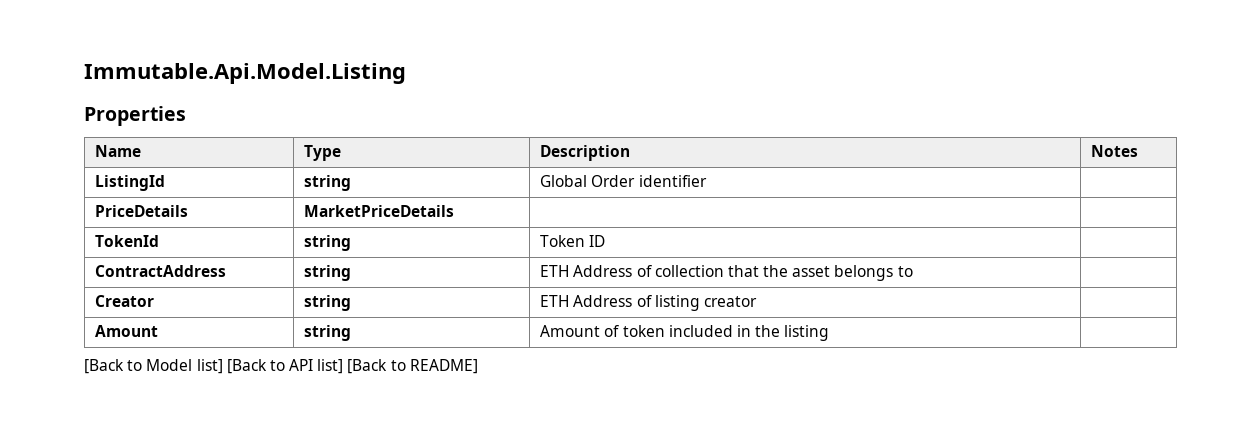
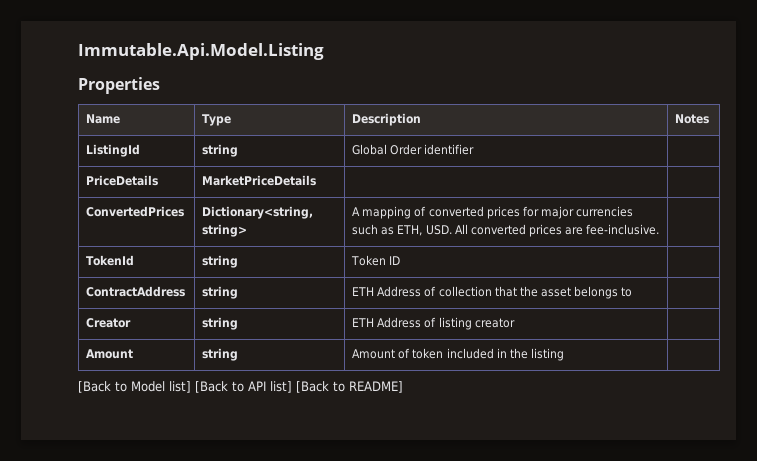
+ ConvertedPrices | Dictionary<string, string> | A mapping of converted prices for major currencies such as ETH, USD. All converted prices are fee-inclusive. |

